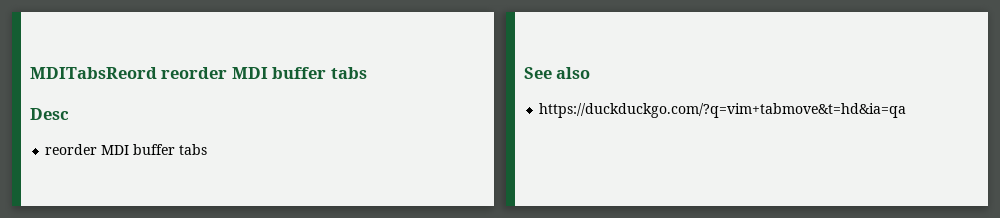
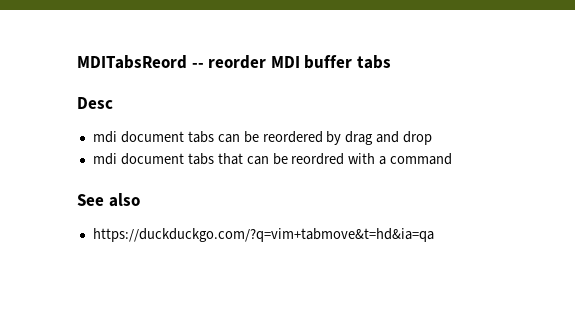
- MDITabsReord reorder MDI buffer tabs
+ MDITabsReord -- reorder MDI buffer tabs
  Desc
- reorder MDI buffer tabs
+ mdi document tabs can be reordered by drag and drop
+ mdi document tabs that can be reordred with a command

